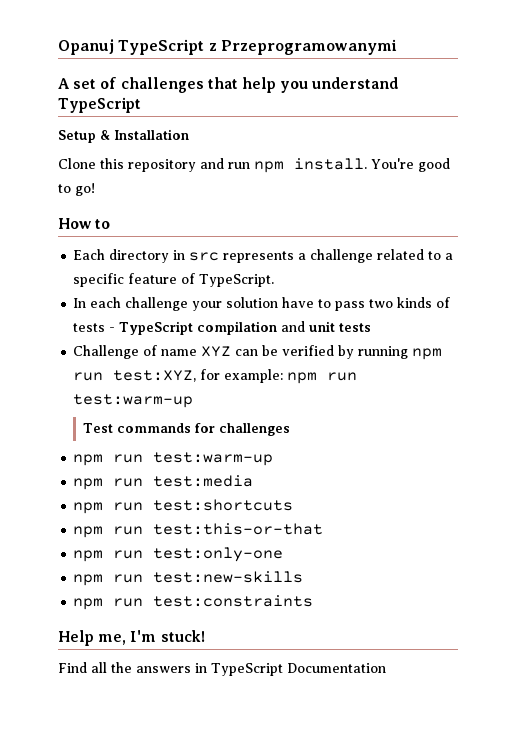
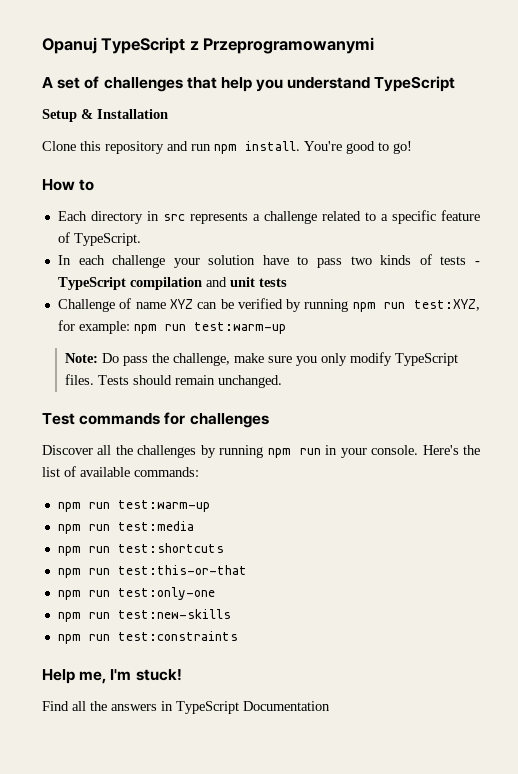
+ Note: Do pass the challenge, make sure you only modify TypeScript files. Tests should remain unchanged.
  Test commands for challenges
+ Discover all the challenges by running npm run in your console. Here's the list of available commands:

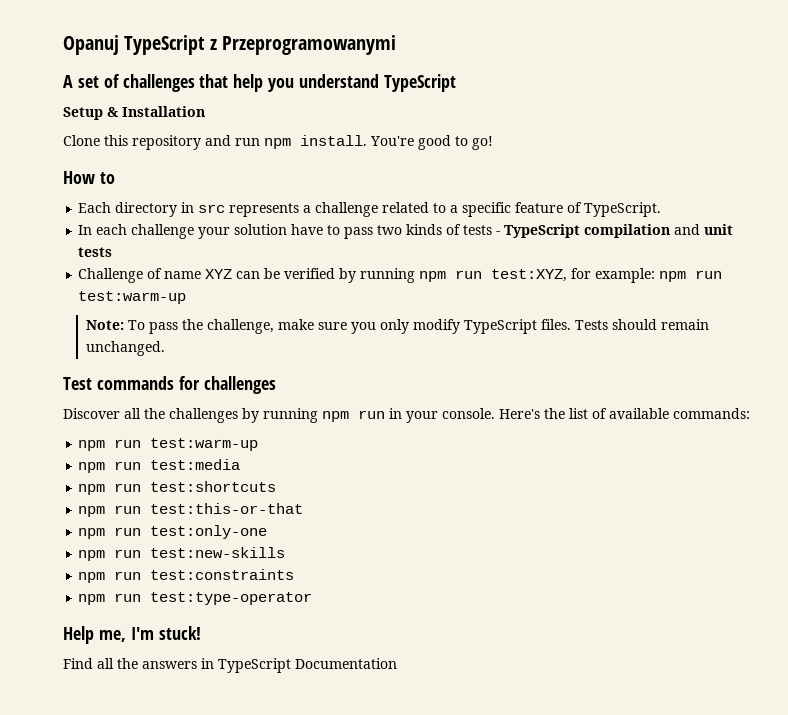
- Note: Do pass the challenge, make sure you only modify TypeScript files.
+ Note: To pass the challenge, make sure you only modify TypeScript files.
+ npm run test:type-operator

